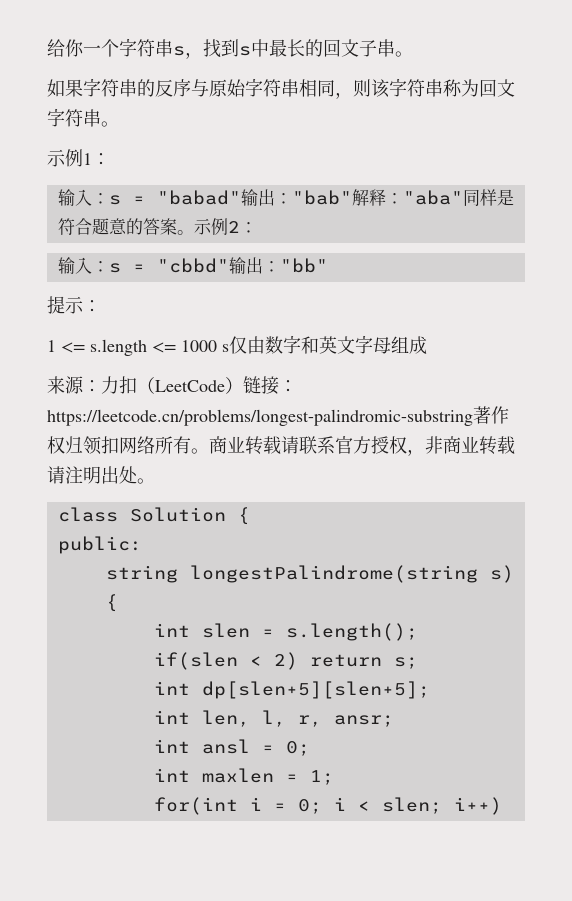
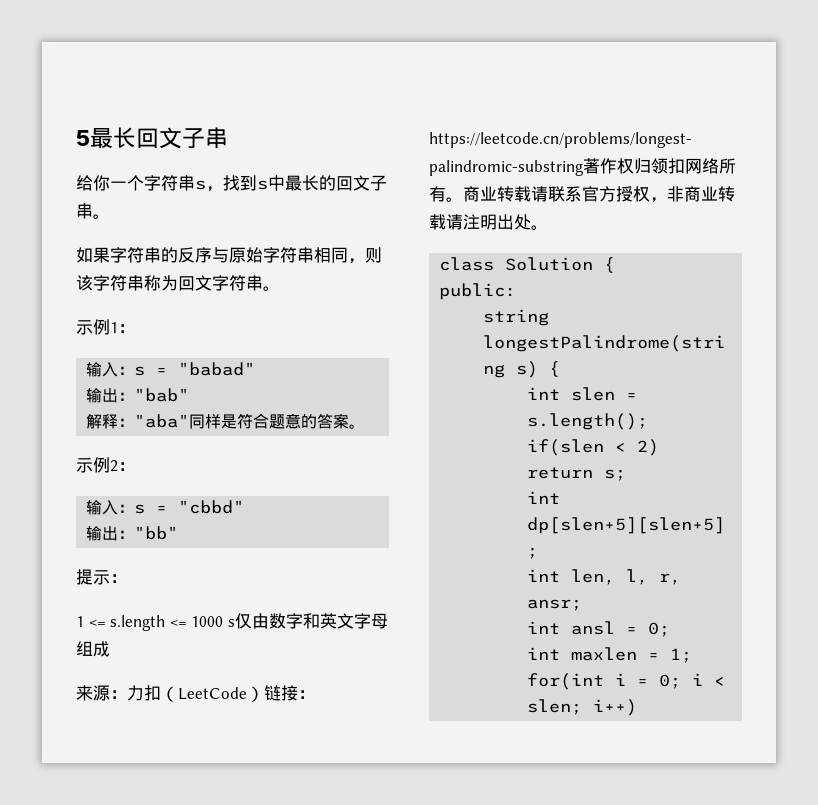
+ 5最长回文子串
- 输入：s = "babad"输出："bab"解释："aba"同样是符合题意的答案。示例2：
+ 输入：s = "babad"
+ 输出："bab"
+ 解释："aba"同样是符合题意的答案。
+ 示例2：
- 输入：s = "cbbd"输出："bb"
+ 输入：s = "cbbd"
+ 输出："bb"

